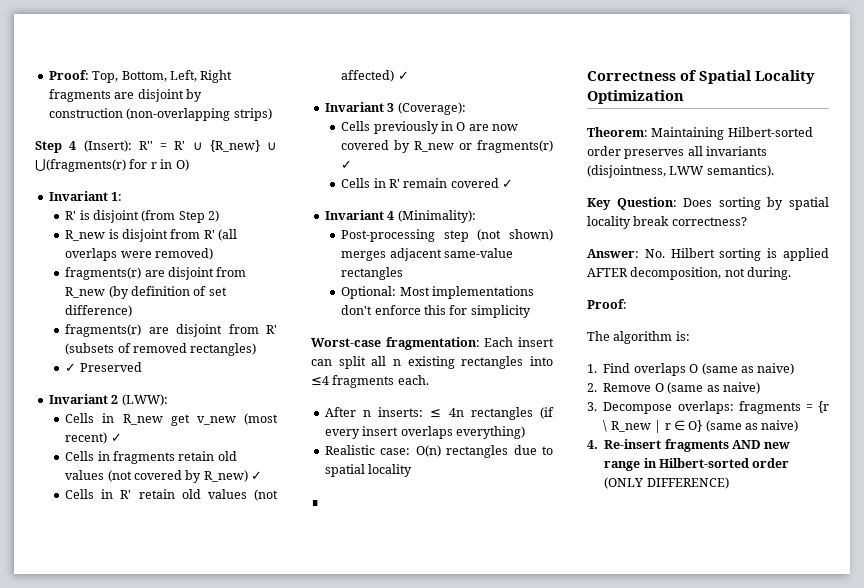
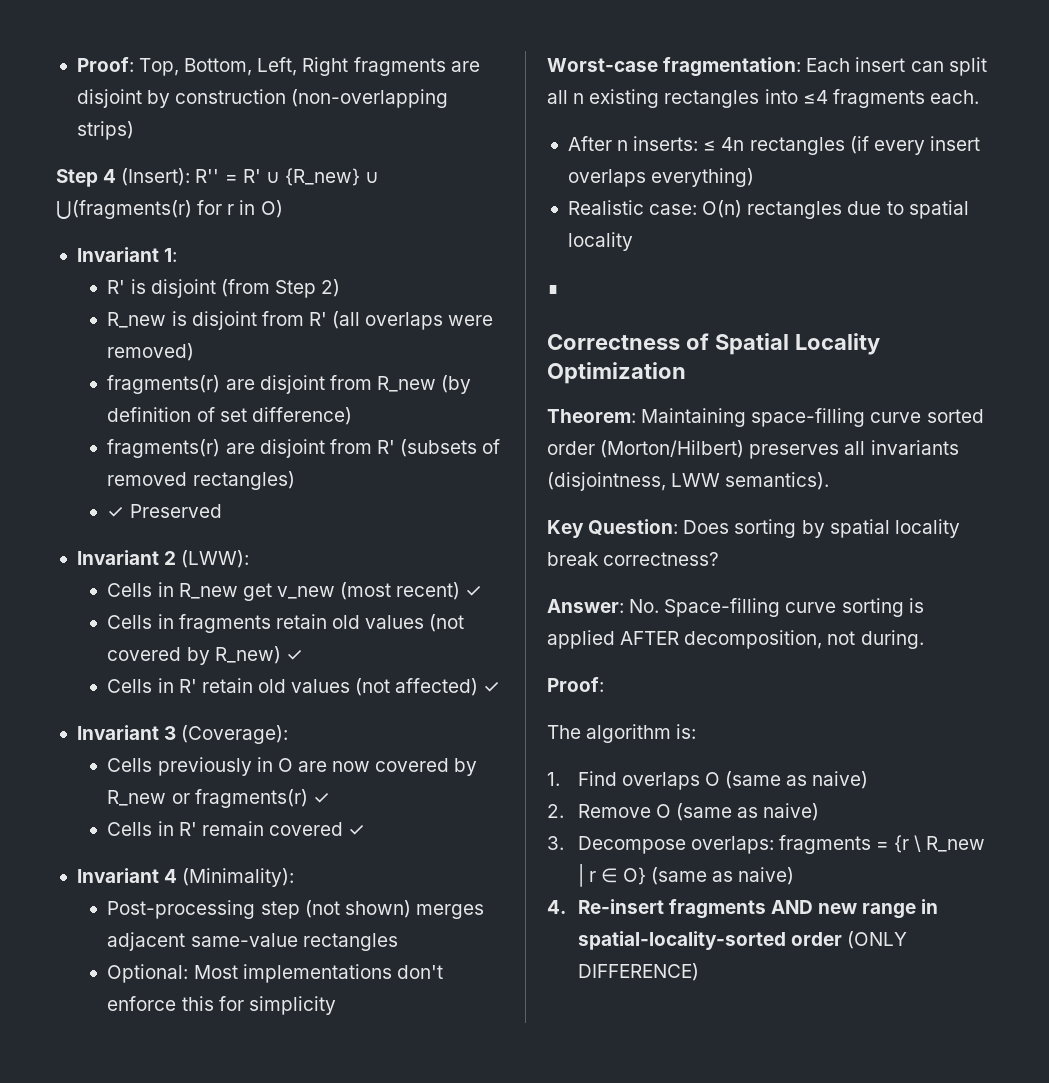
- Theorem: Maintaining Hilbert-sorted order preserves all invariants (disjointness, LWW semantics).
+ Theorem: Maintaining space-filling curve sorted order (Morton/Hilbert) preserves all invariants (disjointness, LWW semantics).
- Answer: No. Hilbert sorting is applied AFTER decomposition, not during.
+ Answer: No. Space-filling curve sorting is applied AFTER decomposition, not during.
- 4. Re-insert fragments AND new range in Hilbert-sorted order (ONLY DIFFERENCE)
+ 4. Re-insert fragments AND new range in spatial-locality-sorted order (ONLY DIFFERENCE)

